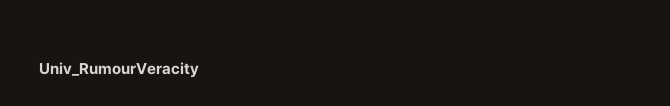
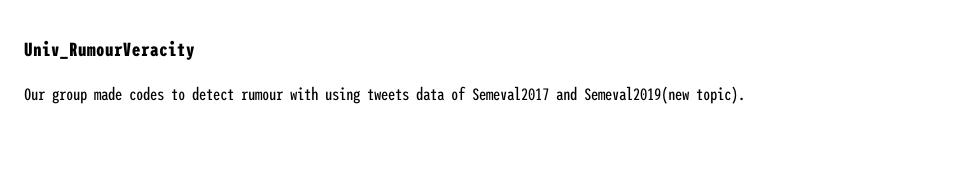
+ Our group made codes to detect rumour with using tweets data of Semeval2017 and Semeval2019(new topic).

